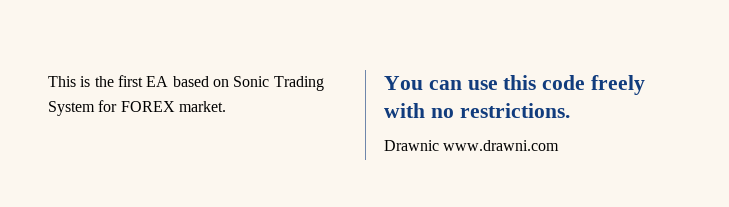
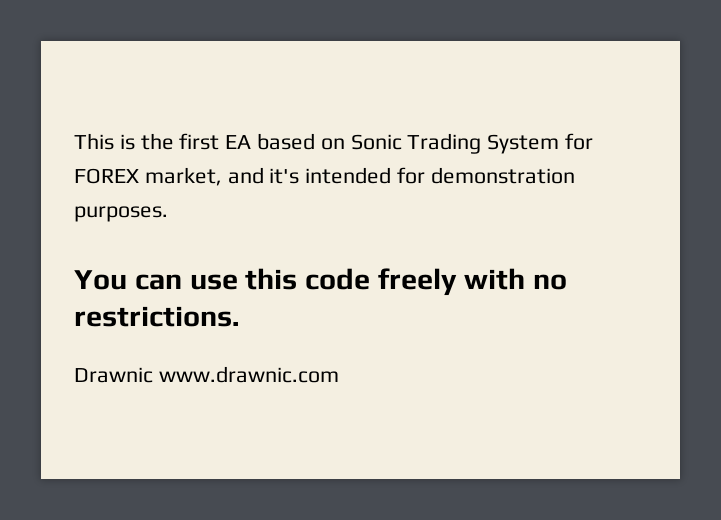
- This is the first EA based on Sonic Trading System for FOREX market.
+ This is the first EA based on Sonic Trading System for FOREX market, and it's intended for demonstration purposes.
- Drawnic www.drawni.com
+ Drawnic www.drawnic.com

